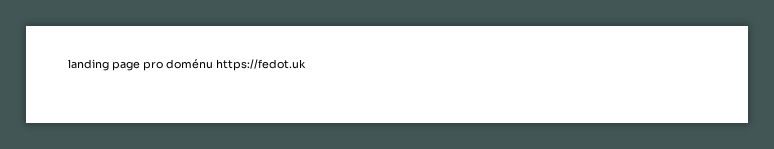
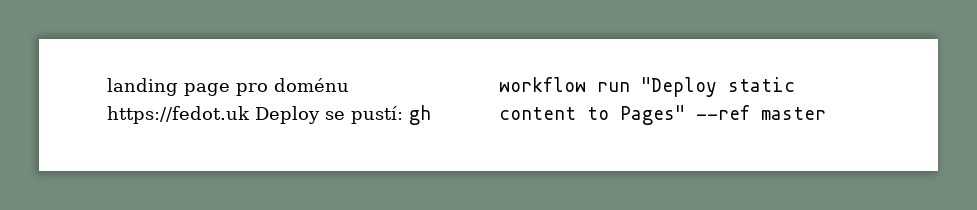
- landing page pro doménu https://fedot.uk
+ landing page pro doménu https://fedot.uk Deploy se pustí: gh workflow run "Deploy static content to Pages" --ref master

